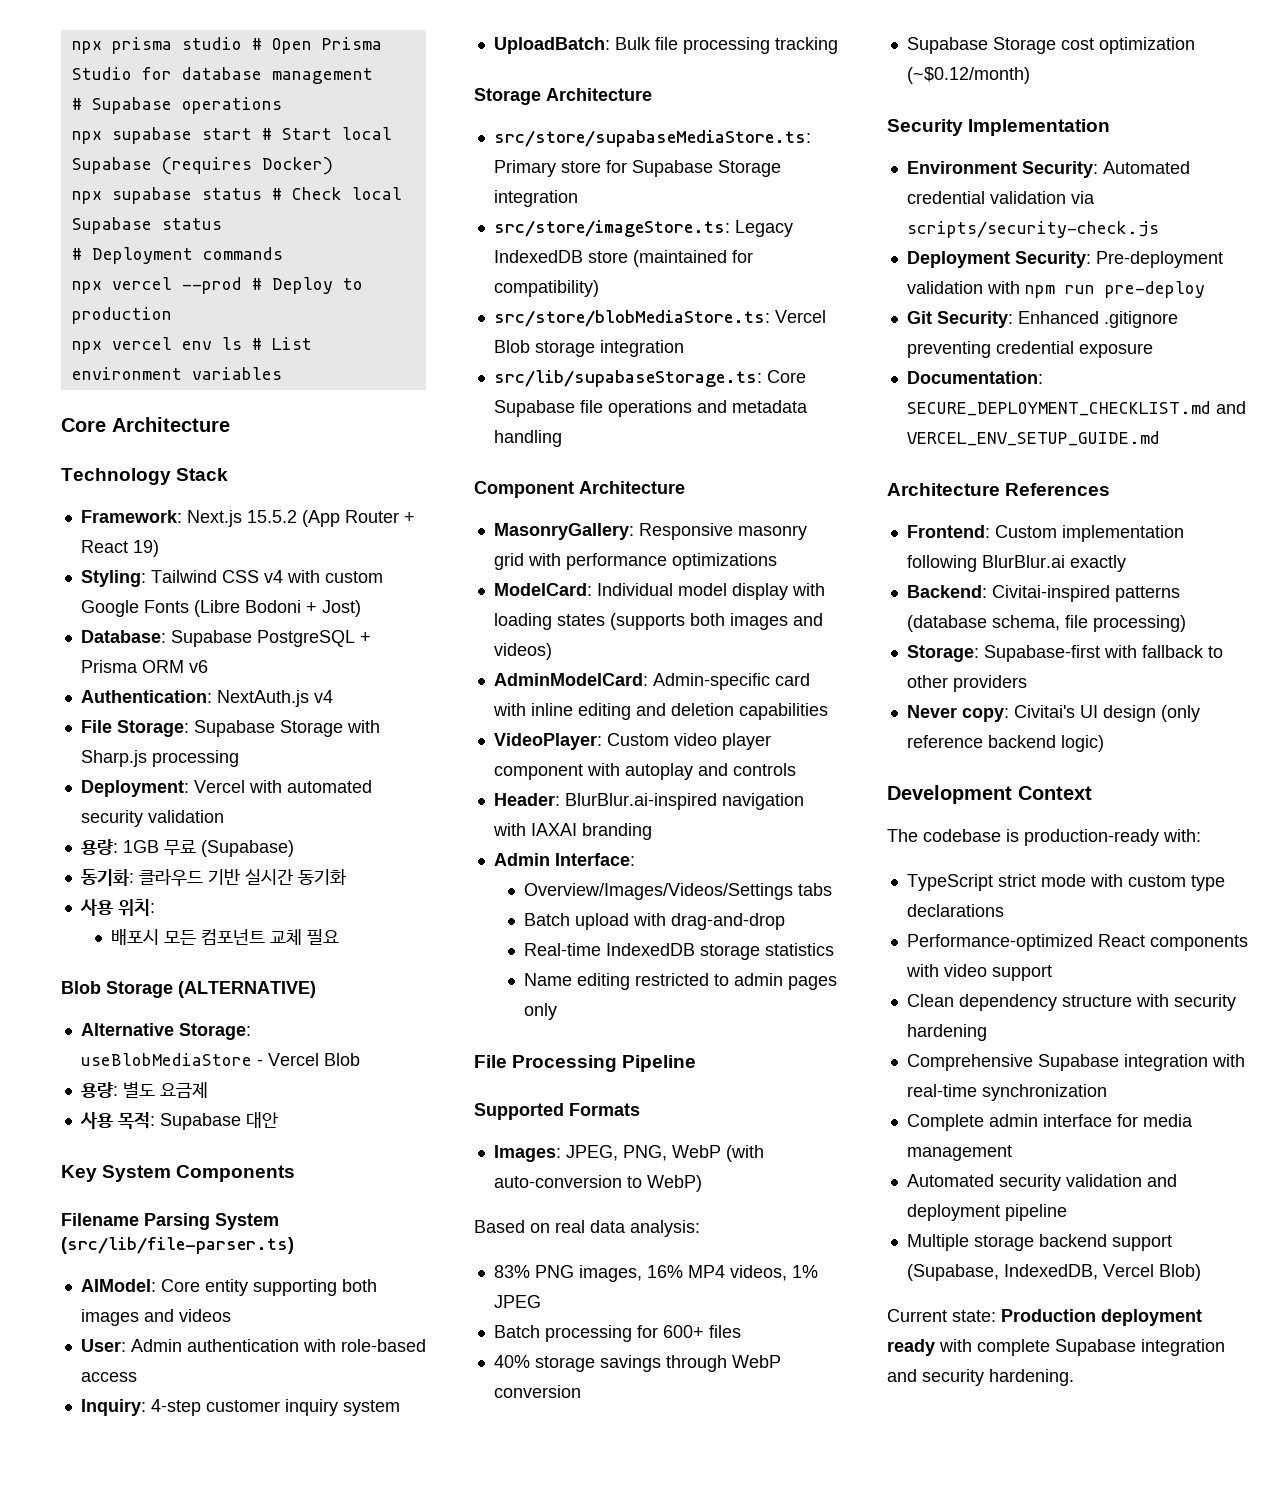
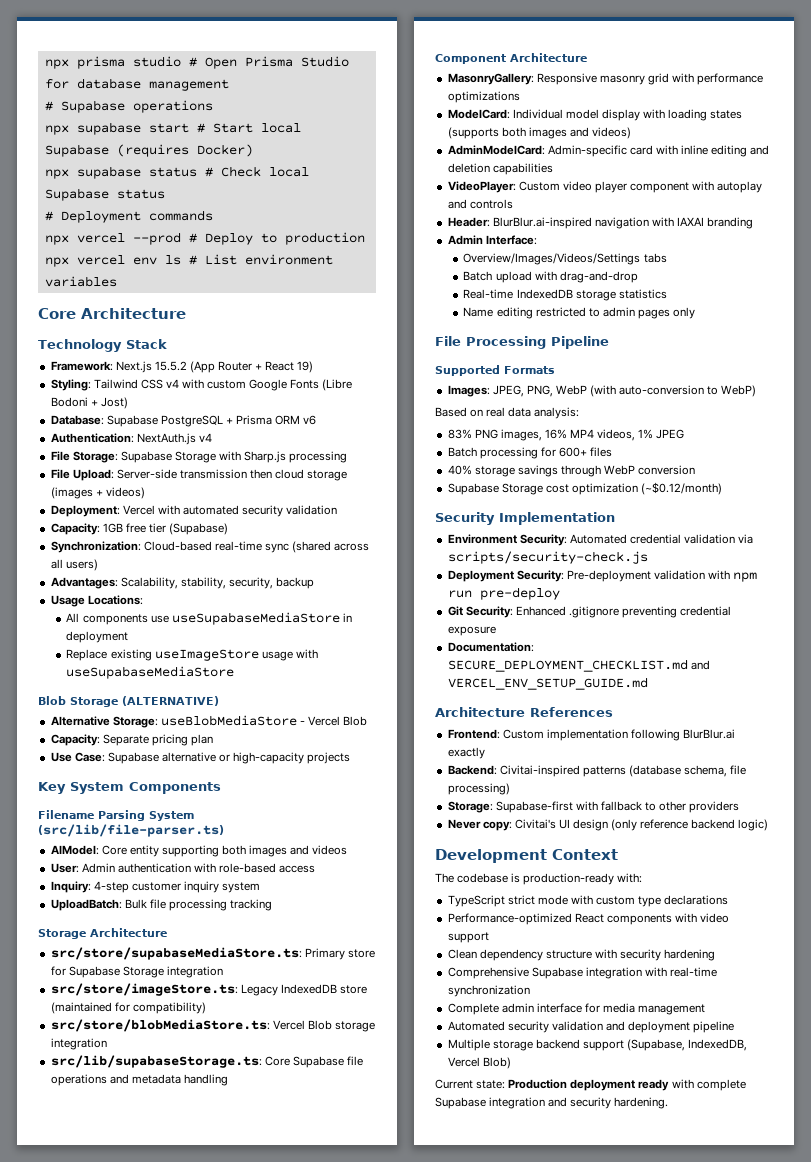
+ File Upload: Server-side transmission then cloud storage (images + videos)
- 용량: 1GB 무료 (Supabase)
- 동기화: 클라우드 기반 실시간 동기화
- 사용 위치:
- 배포시 모든 컴포넌트 교체 필요
+ Capacity: 1GB free tier (Supabase)
+ Synchronization: Cloud-based real-time sync (shared across all users)
+ Advantages: Scalability, stability, security, backup
+ Usage Locations:
+ All components use useSupabaseMediaStore in deployment
+ Replace existing useImageStore usage with useSupabaseMediaStore
- 용량: 별도 요금제
- 사용 목적: Supabase 대안
+ Capacity: Separate pricing plan
+ Use Case: Supabase alternative or high-capacity projects

